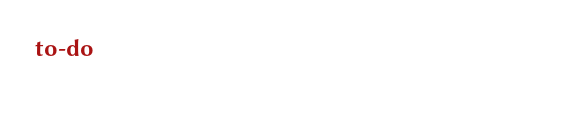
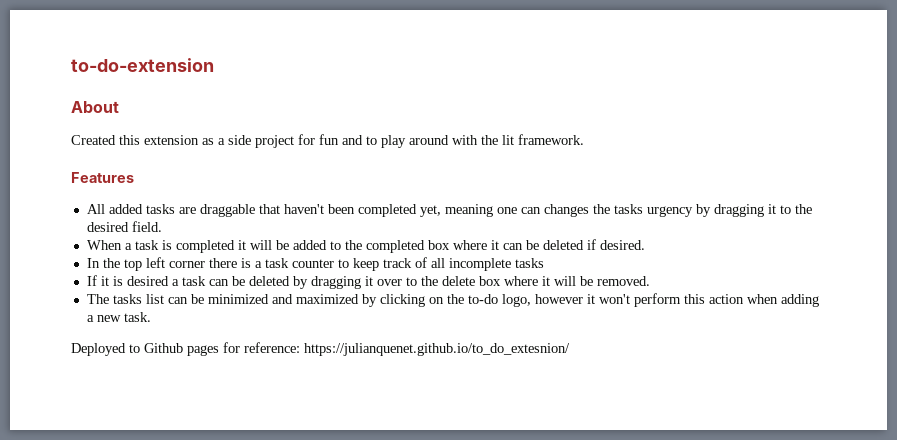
- to-do
+ to-do-extension
+ About
+ Created this extension as a side project for fun and to play around with the lit framework.
+ Features
+ All added tasks are draggable that haven't been completed yet, meaning one can changes the tasks urgency by dragging it to the desired field.
+ When a task is completed it will be added to the completed box where it can be deleted if desired.
+ In the top left corner there is a task counter to keep track of all incomplete tasks
+ If it is desired a task can be deleted by dragging it over to the delete box where it will be removed.
+ The tasks list can be minimized and maximized by clicking on the to-do logo, however it won't perform this action when adding a new task.
+ Deployed to Github pages for reference: https://julianquenet.github.io/to_do_extesnion/

